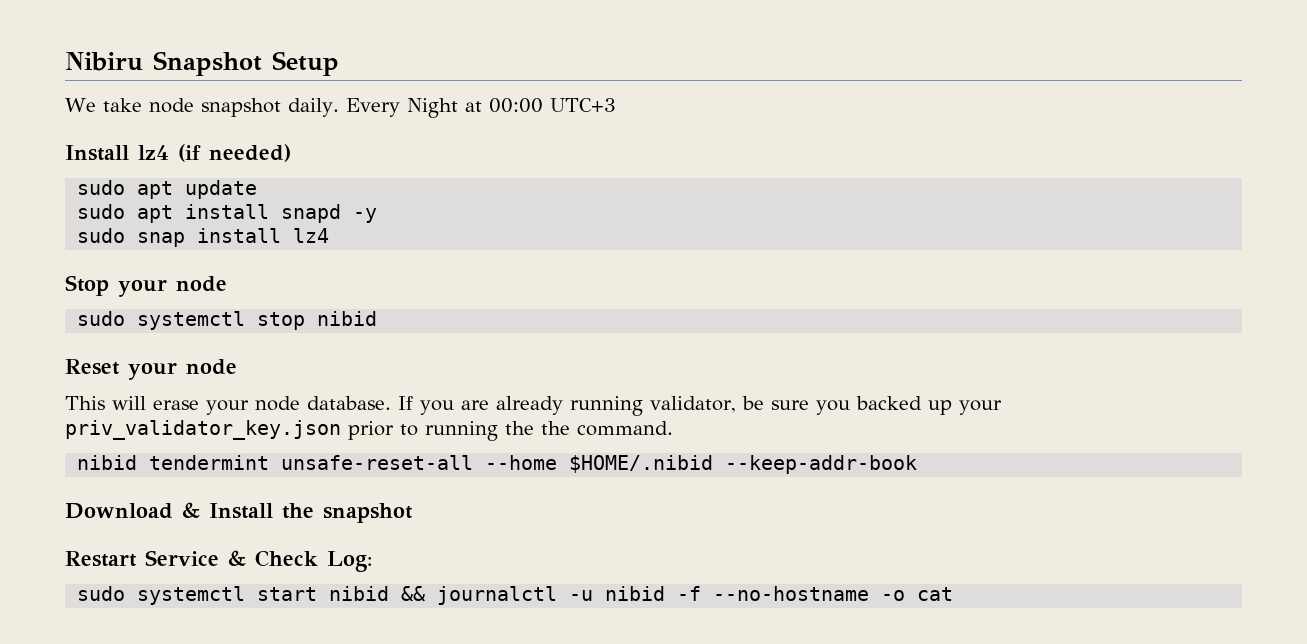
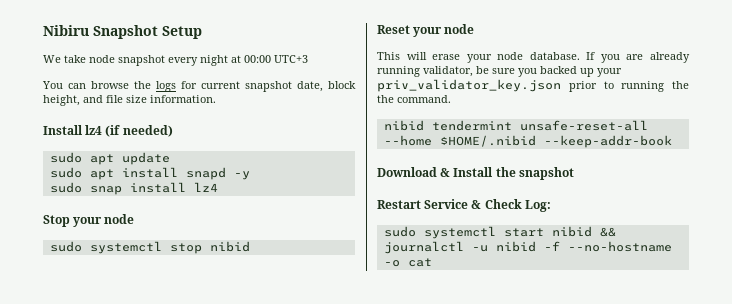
- We take node snapshot daily. Every Night at 00:00 UTC+3
+ We take node snapshot every night at 00:00 UTC+3
+ You can browse the logs for current snapshot date, block height, and file size information.

